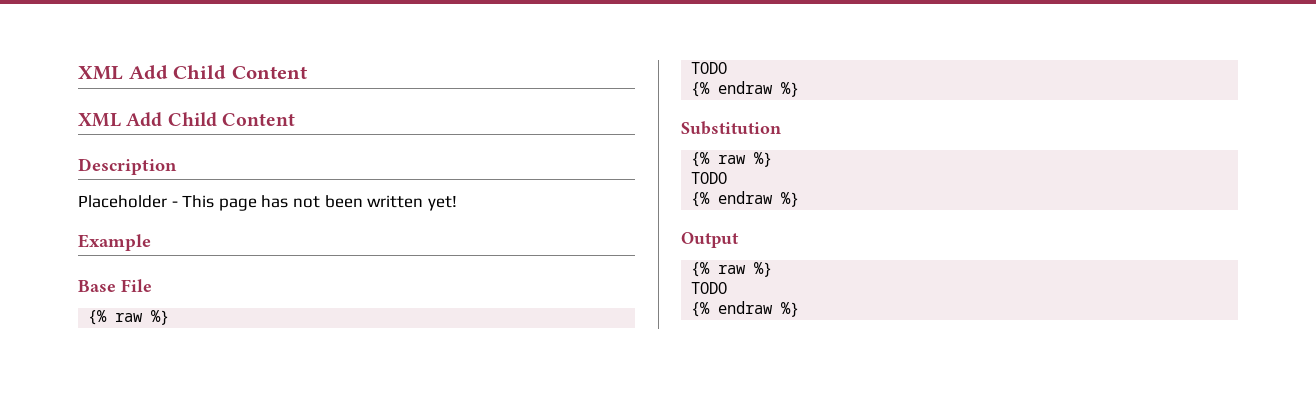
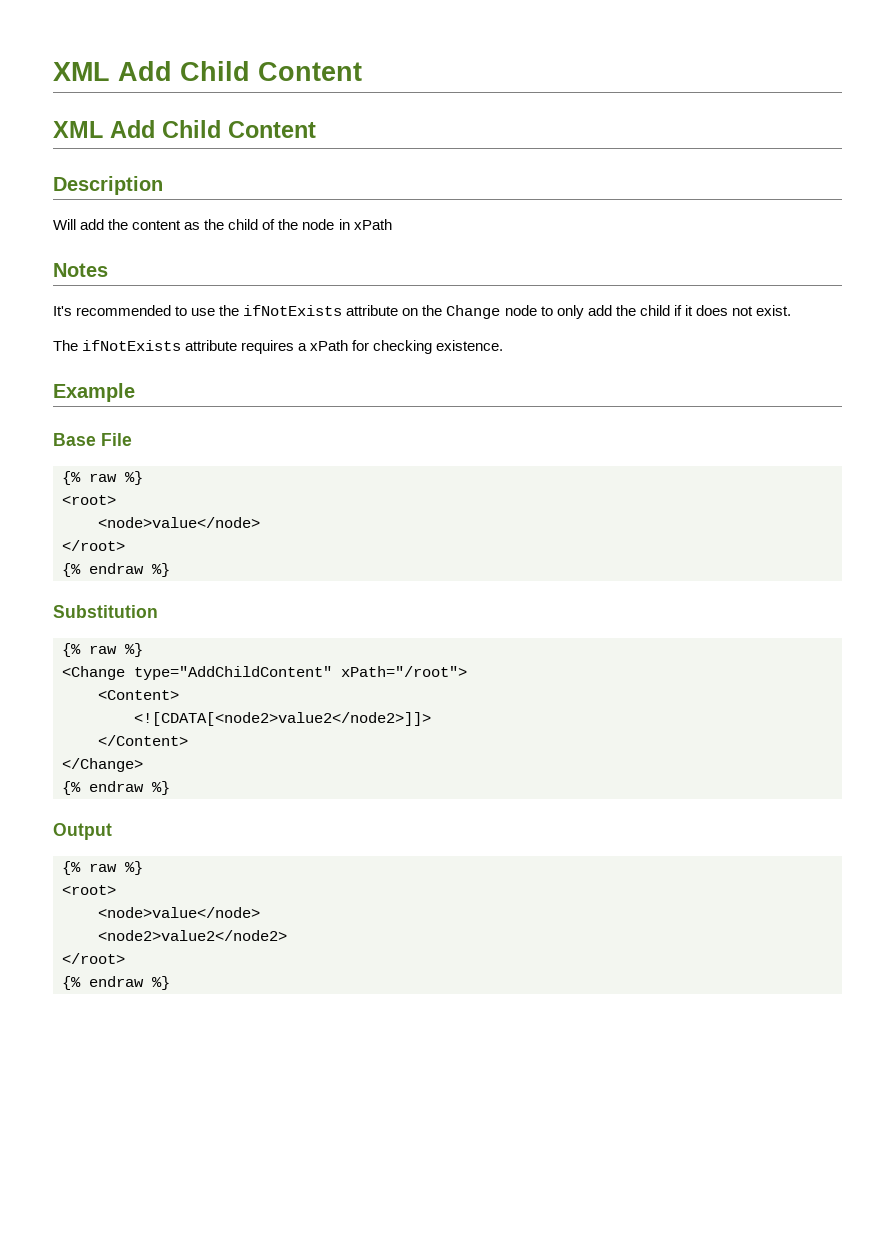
- Placeholder - This page has not been written yet!
+ Will add the content as the child of the node in xPath
+ Notes
+ It's recommended to use the ifNotExists attribute on the Change node to only add the child if it does not exist.
+ The ifNotExists attribute requires a xPath for checking existence.
  Base File
  {% raw %}
- TODO
+ <root>
+ <node>value</node>
+ </root>
  Substitution
  {% raw %}
- TODO
+ <Change type="AddChildContent" xPath="/root">
+ <Content>
+ <![CDATA[<node2>value2</node2>]]>
+ </Content>
+ </Change>
  Output
  {% raw %}
- TODO
+ <root>
+ <node>value</node>
+ <node2>value2</node2>
+ </root>

